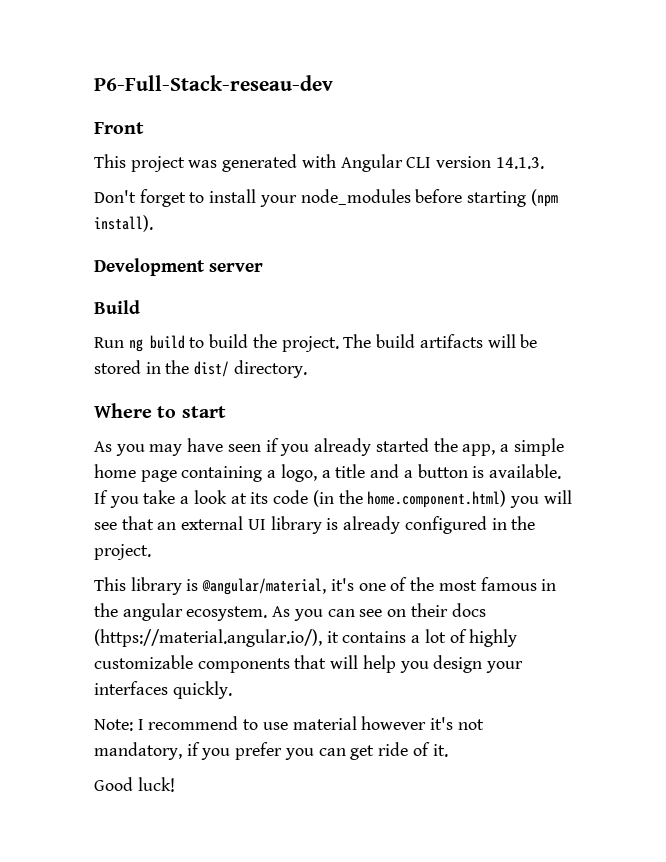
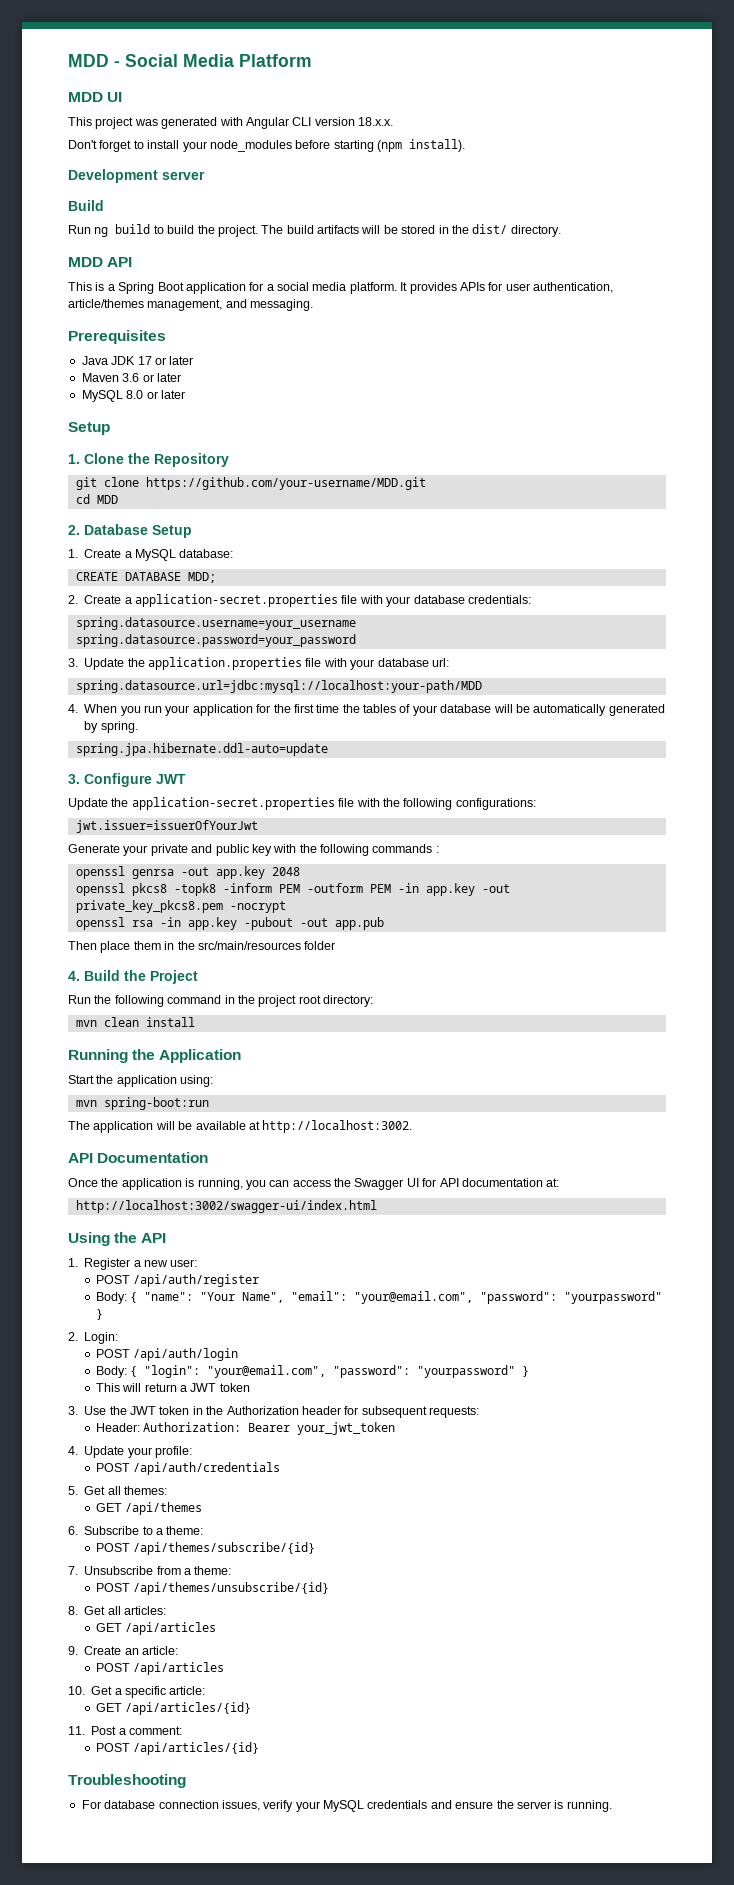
- P6-Full-Stack-reseau-dev
- Front
+ MDD - Social Media Platform
+ MDD UI
- This project was generated with Angular CLI version 14.1.3.
+ This project was generated with Angular CLI version 18.x.x.
- Where to start
- As you may have seen if you already started the app, a simple home page containing a logo, a title and a button is available. If you take a look at its code (in the home.component.html) you will see that an external UI library is already configured in the project.
- This library is @angular/material, it's one of the most famous in the angular ecosystem. As you can see on their docs (https://material.angular.io/), it contains a lot of highly customizable components that will help you design your interfaces quickly.
- Note: I recommend to use material however it's not mandatory, if you prefer you can get ride of it.
- Good luck!
+ MDD API
+ This is a Spring Boot application for a social media platform. It provides APIs for user authentication, article/themes management, and messaging.
+ Prerequisites
+ Java JDK 17 or later
+ Maven 3.6 or later
+ MySQL 8.0 or later
+ Setup
+ 1. Clone the Repository
+ git clone https://github.com/your-username/MDD.git
+ cd MDD
+ 2. Database Setup
+ 1. Create a MySQL database:
+ CREATE DATABASE MDD;
+ 2. Create a application-secret.properties file with your database credentials:
+ spring.datasource.username=your_username
+ spring.datasource.password=your_password
+ 3. Update the application.properties file with your database url:
+ spring.datasource.url=jdbc:mysql://localhost:your-path/MDD
+ 4. When you run your application for the first time the tables of your database will be automatically generated by spring.
+ spring.jpa.hibernate.ddl-auto=update
+ 3. Configure JWT
+ Update the application-secret.properties file with the following configurations:
+ jwt.issuer=issuerOfYourJwt
+ Generate your private and public key with the following commands :
+ openssl genrsa -out app.key 2048
+ openssl pkcs8 -topk8 -inform PEM -outform PEM -in app.key -out private_key_pkcs8.pem -nocrypt
+ openssl rsa -in app.key -pubout -out app.pub
+ Then place them in the src/main/resources folder
+ 4. Build the Project
+ Run the following command in the project root directory:
+ mvn clean install
+ Running the Application
+ Start the application using:
+ mvn spring-boot:run
+ The application will be available at http://localhost:3002.
+ API Documentation
+ Once the application is running, you can access the Swagger UI for API documentation at:
+ http://localhost:3002/swagger-ui/index.html
+ Using the API
+ 1. Register a new user:
+ POST /api/auth/register
+ Body: { "name": "Your Name", "email": "your@email.com", "password": "yourpassword" }
+ 2. Login:
+ POST /api/auth/login
+ Body: { "login": "your@email.com", "password": "yourpassword" }
+ This will return a JWT token
+ 3. Use the JWT token in the Authorization header for subsequent requests:
+ Header: Authorization: Bearer your_jwt_token
+ 4. Update your profile:
+ POST /api/auth/credentials
+ 5. Get all themes:
+ GET /api/themes
+ 6. Subscribe to a theme:
+ POST /api/themes/subscribe/{id}
+ 7. Unsubscribe from a theme:
+ POST /api/themes/unsubscribe/{id}
+ 8. Get all articles:
+ GET /api/articles
+ 9. Create an article:
+ POST /api/articles
+ 10. Get a specific article:
+ GET /api/articles/{id}
+ 11. Post a comment:
+ POST /api/articles/{id}
+ Troubleshooting
+ For database connection issues, verify your MySQL credentials and ensure the server is running.

